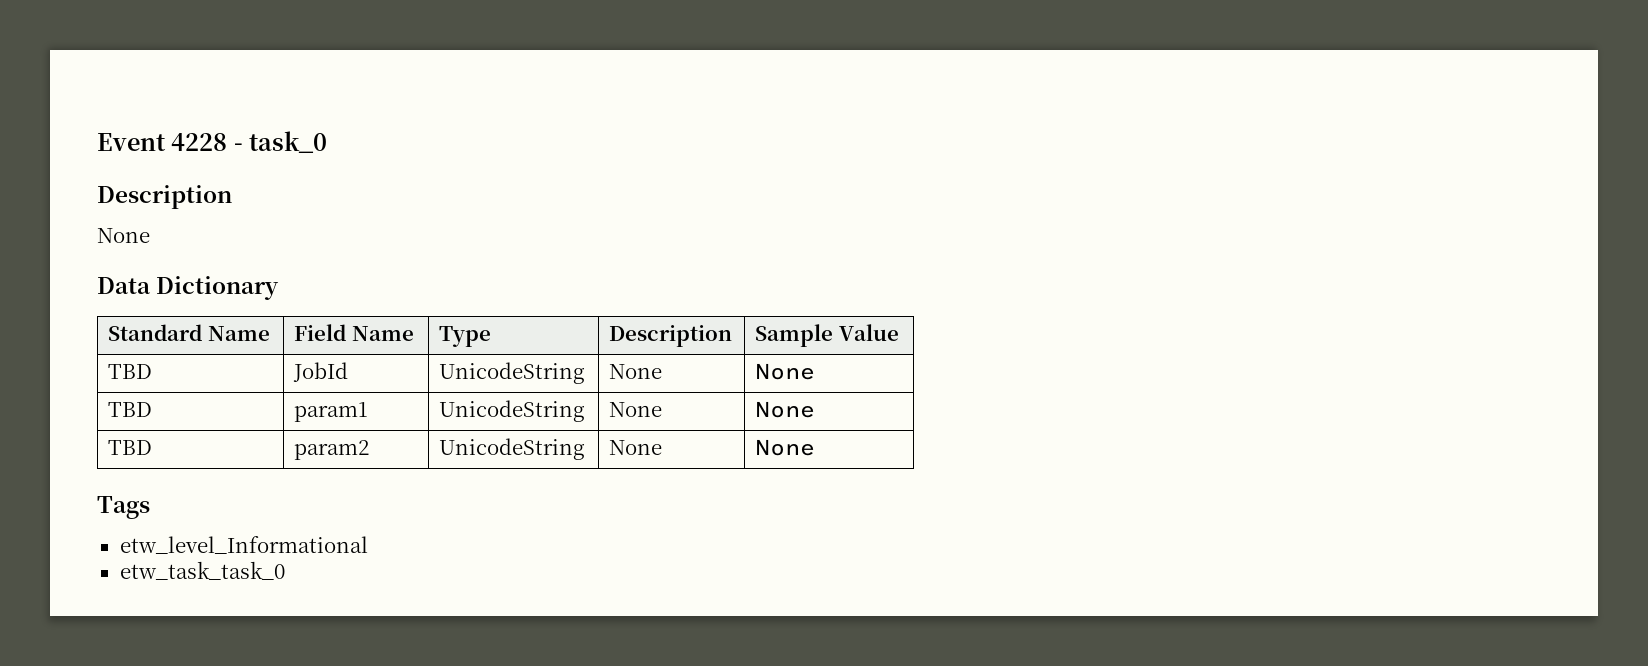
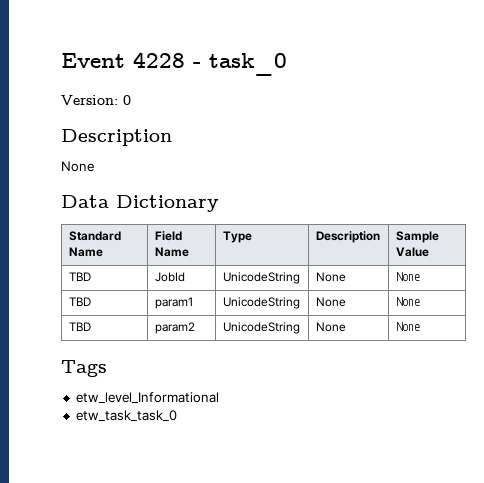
+ Version: 0

